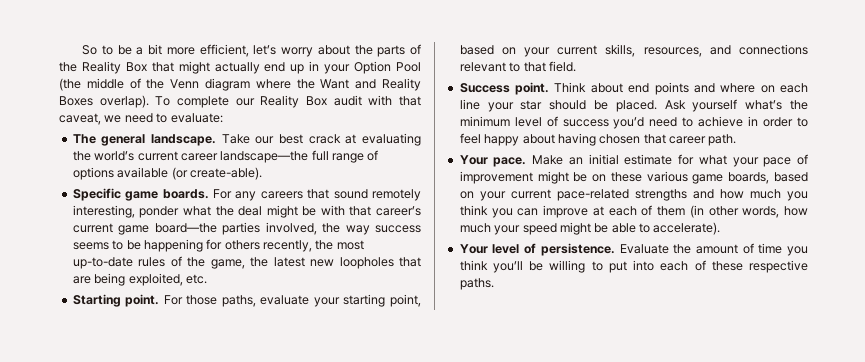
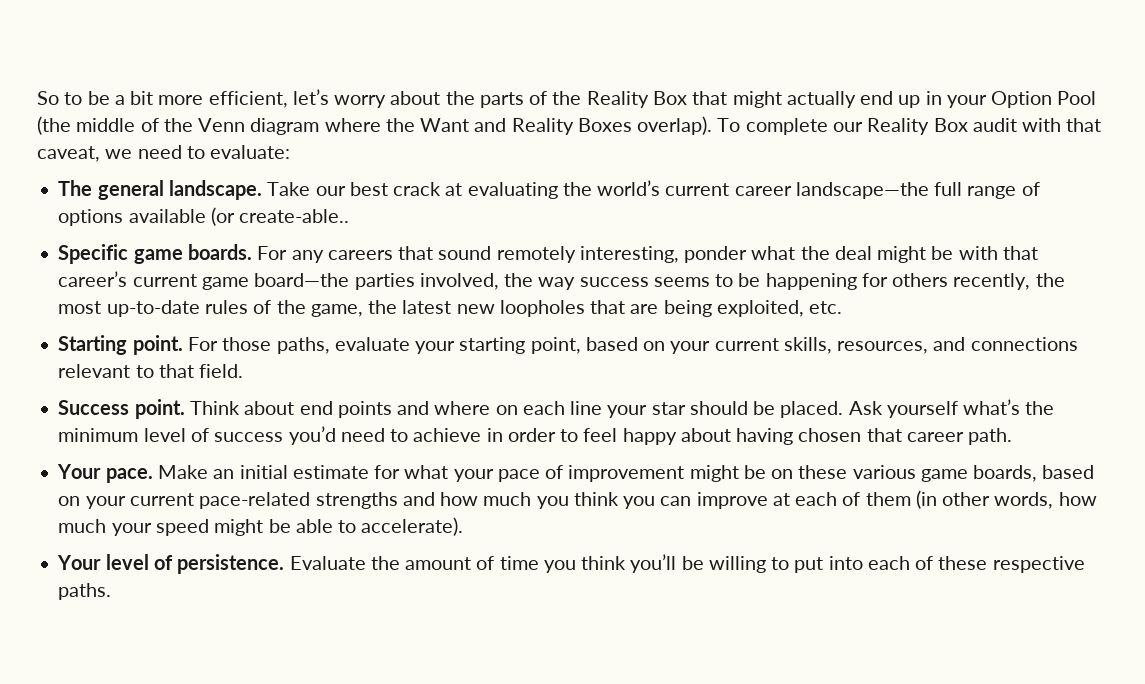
- Take our best crack at evaluating the world’s current career landscape—the full range of options available (or create-able).
+ Take our best crack at evaluating the world’s current career landscape—the full range of options available (or create-able..

